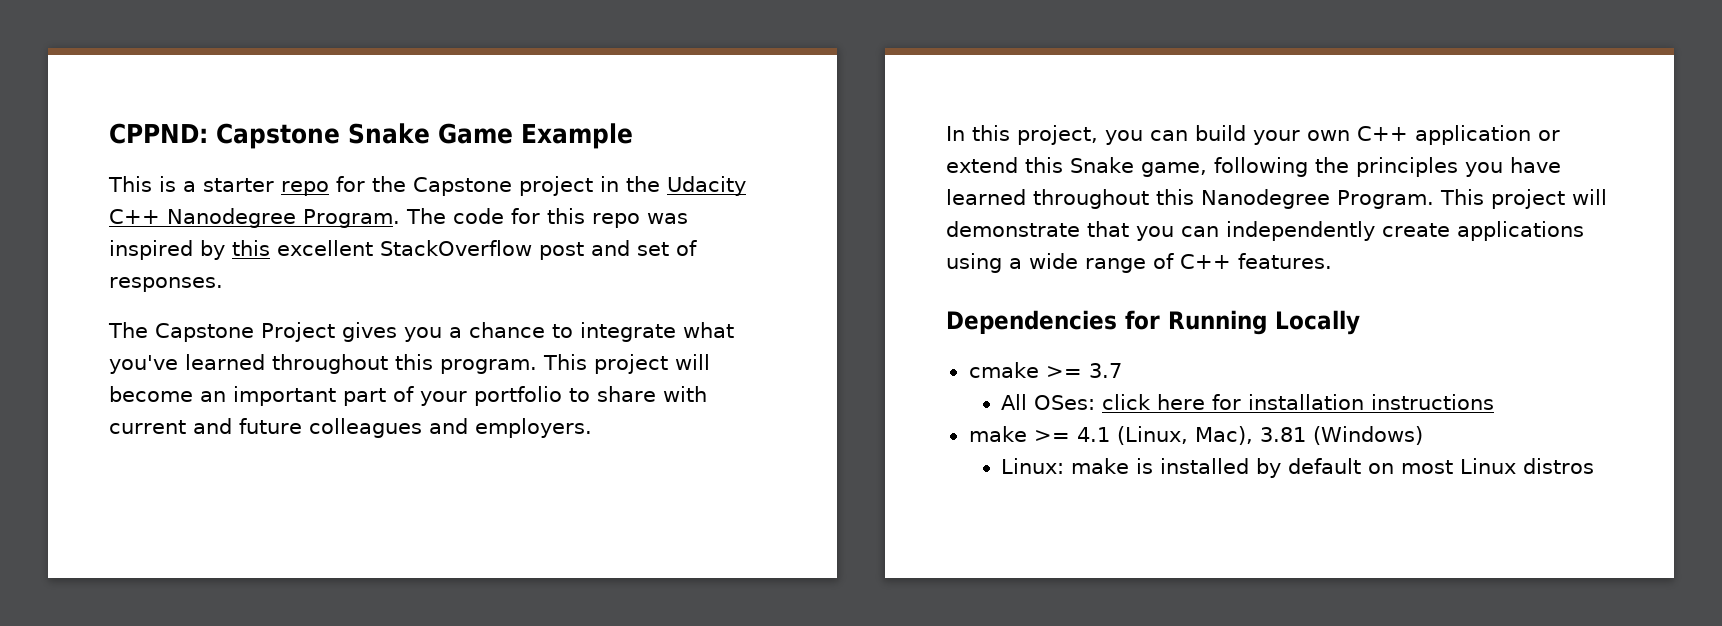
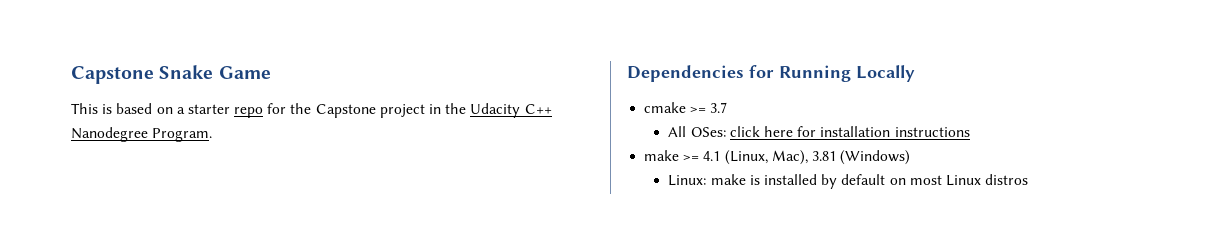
- CPPND: Capstone Snake Game Example
+ Capstone Snake Game
- This is a starter repo for the Capstone project in the Udacity C++ Nanodegree Program. The code for this repo was inspired by this excellent StackOverflow post and set of responses.
- The Capstone Project gives you a chance to integrate what you've learned throughout this program. This project will become an important part of your portfolio to share with current and future colleagues and employers.
- In this project, you can build your own C++ application or extend this Snake game, following the principles you have learned throughout this Nanodegree Program. This project will demonstrate that you can independently create applications using a wide range of C++ features.
+ This is based on a starter repo for the Capstone project in the Udacity C++ Nanodegree Program.

